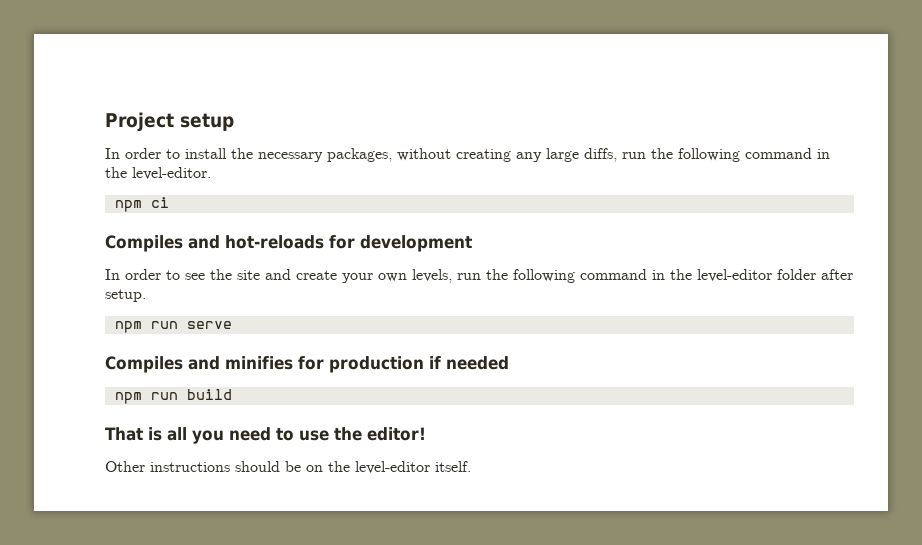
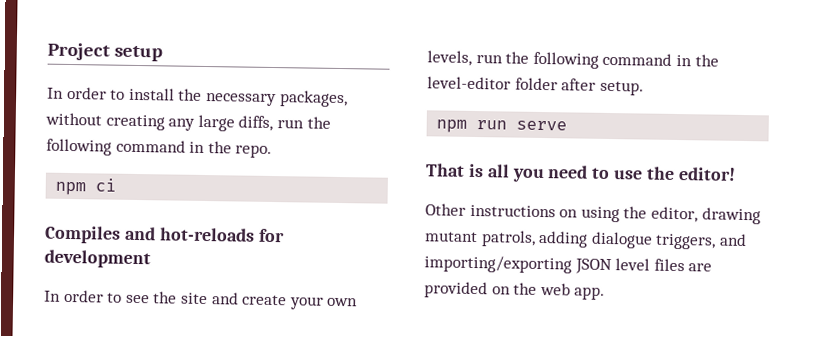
- In order to install the necessary packages, without creating any large diffs, run the following command in the level-editor.
+ In order to install the necessary packages, without creating any large diffs, run the following command in the repo.
- Compiles and minifies for production if needed
- npm run build
- Other instructions should be on the level-editor itself.
+ Other instructions on using the editor, drawing mutant patrols, adding dialogue triggers, and importing/exporting JSON level files are provided on the web app.

